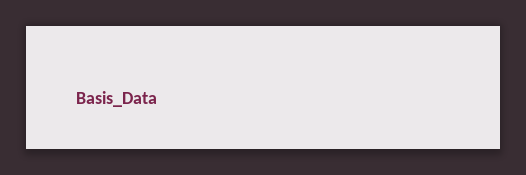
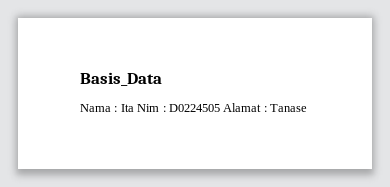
+ Nama : Ita Nim : D0224505 Alamat : Tanase

